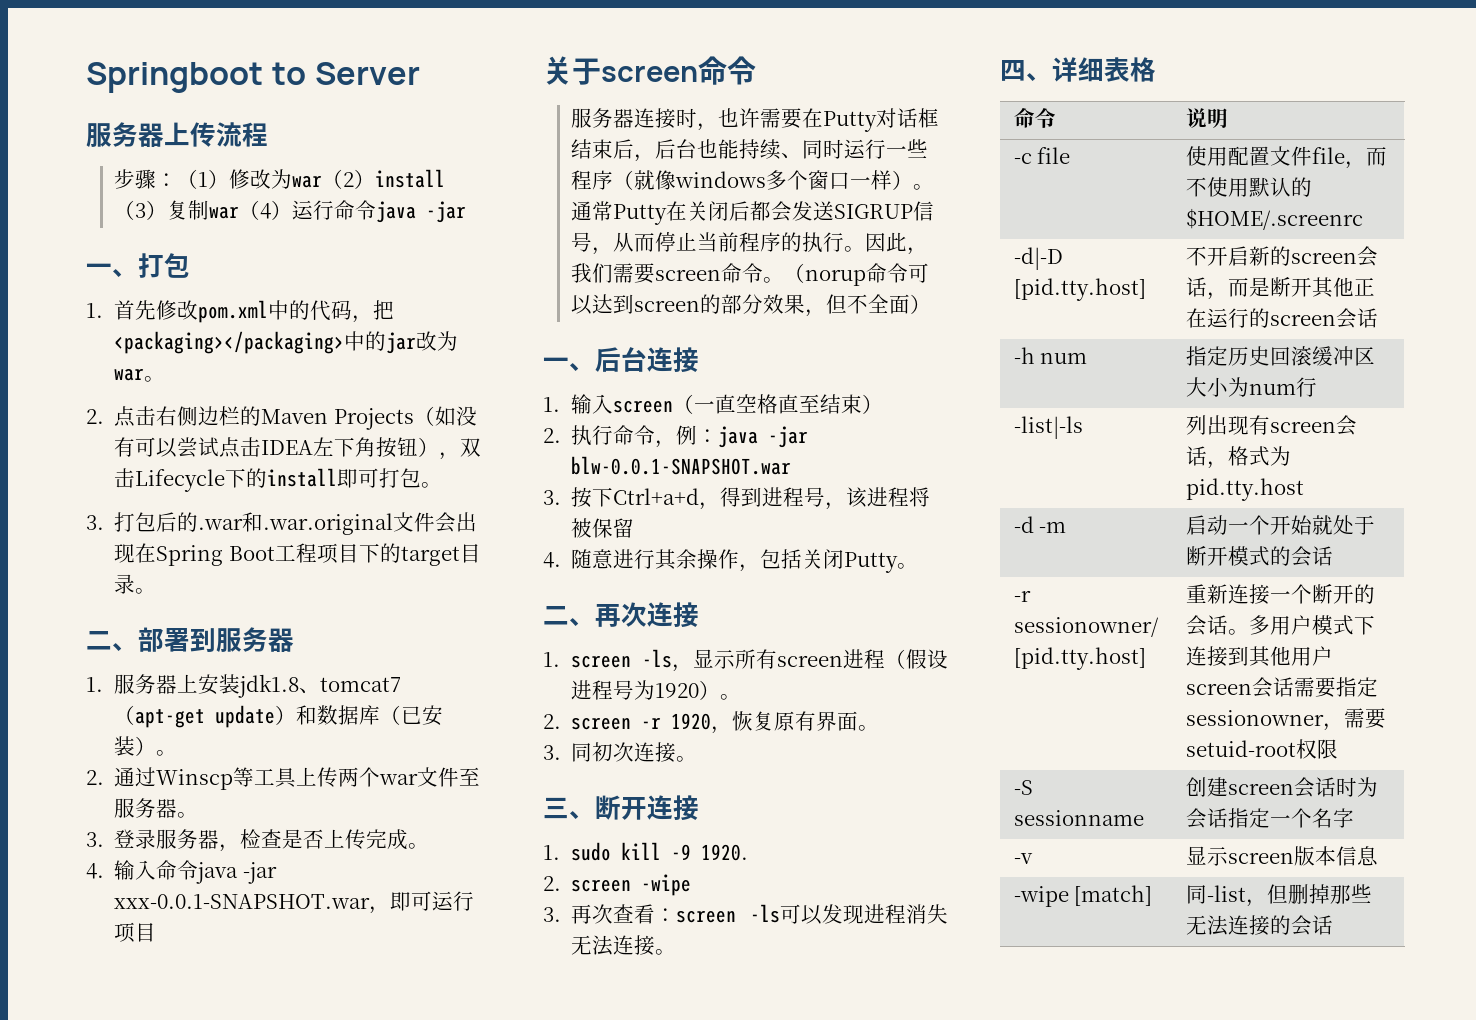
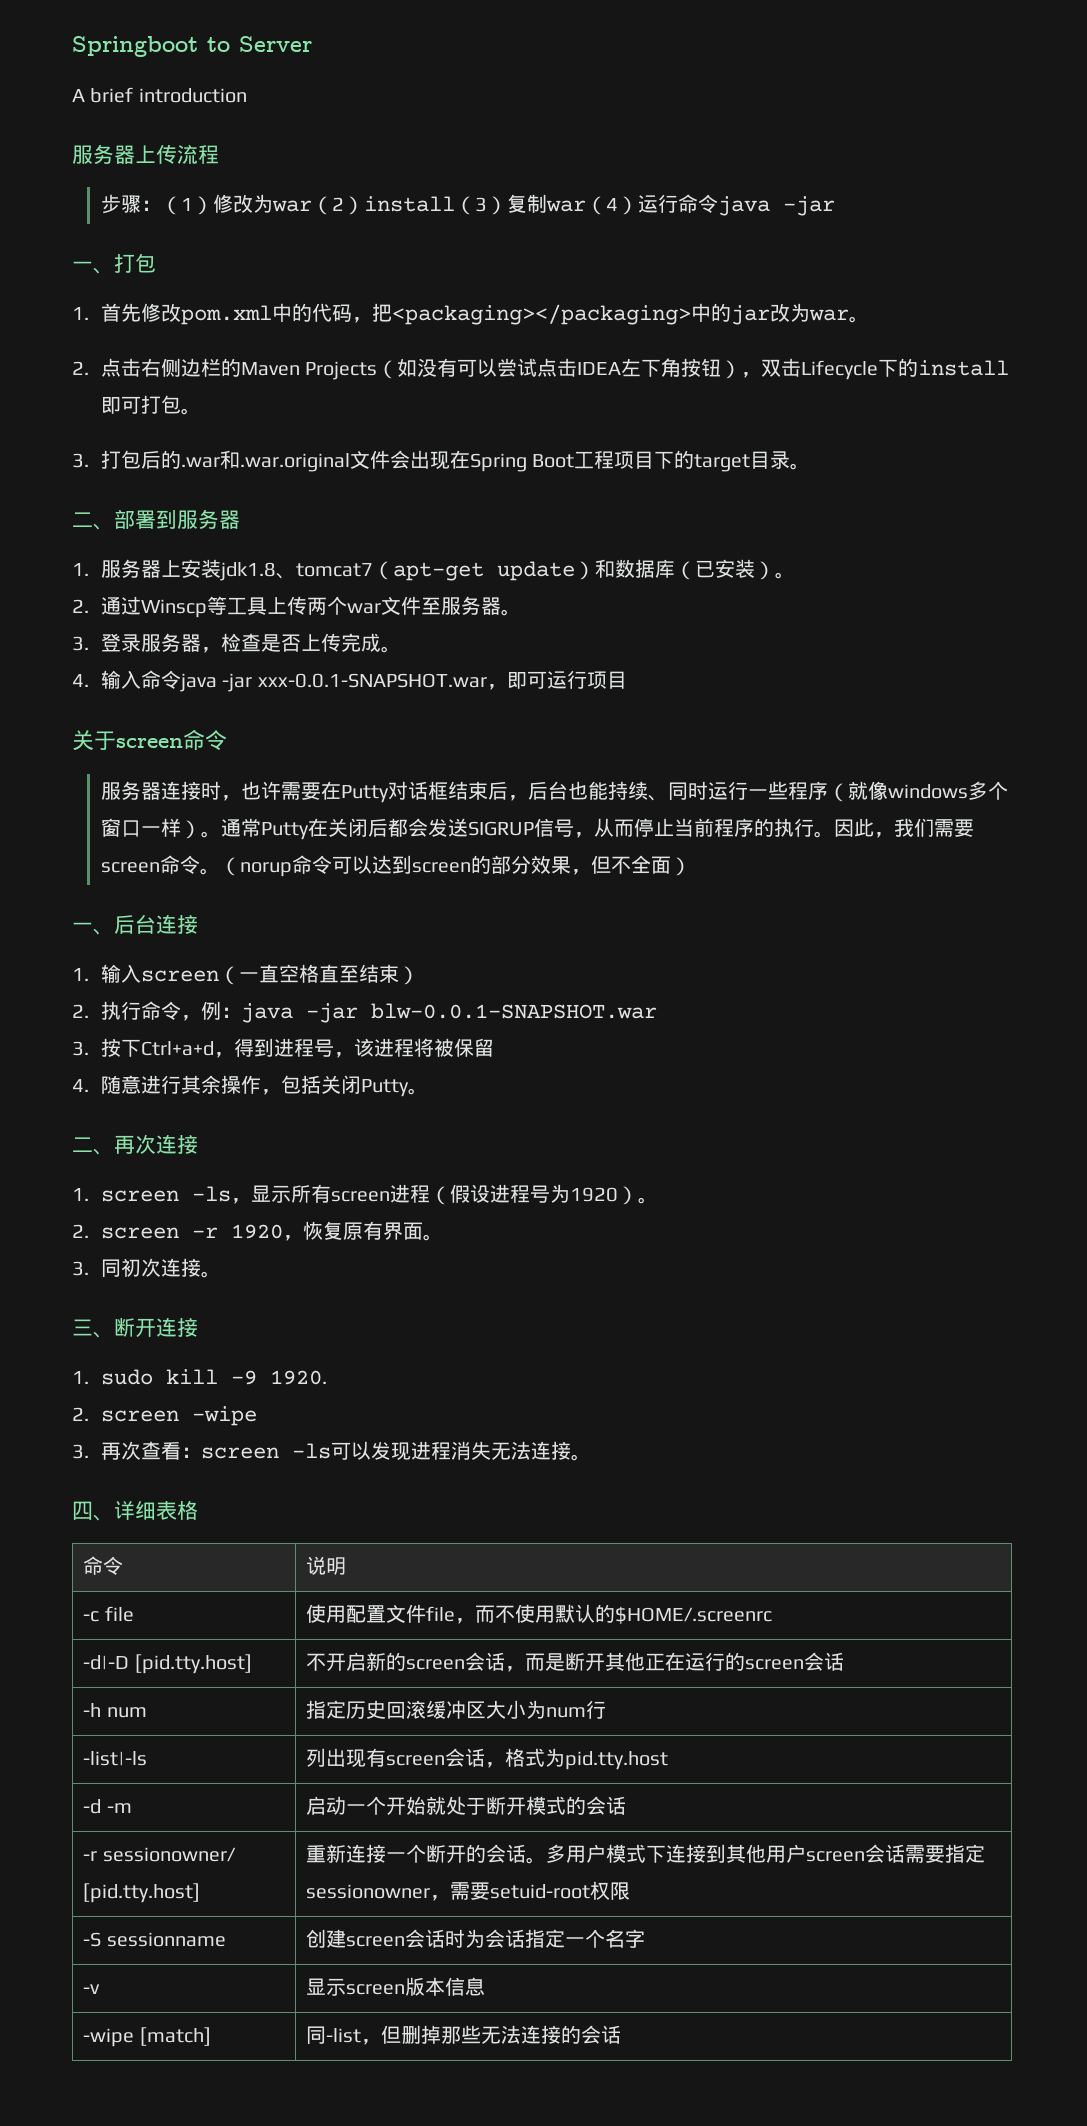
+ A brief introduction

